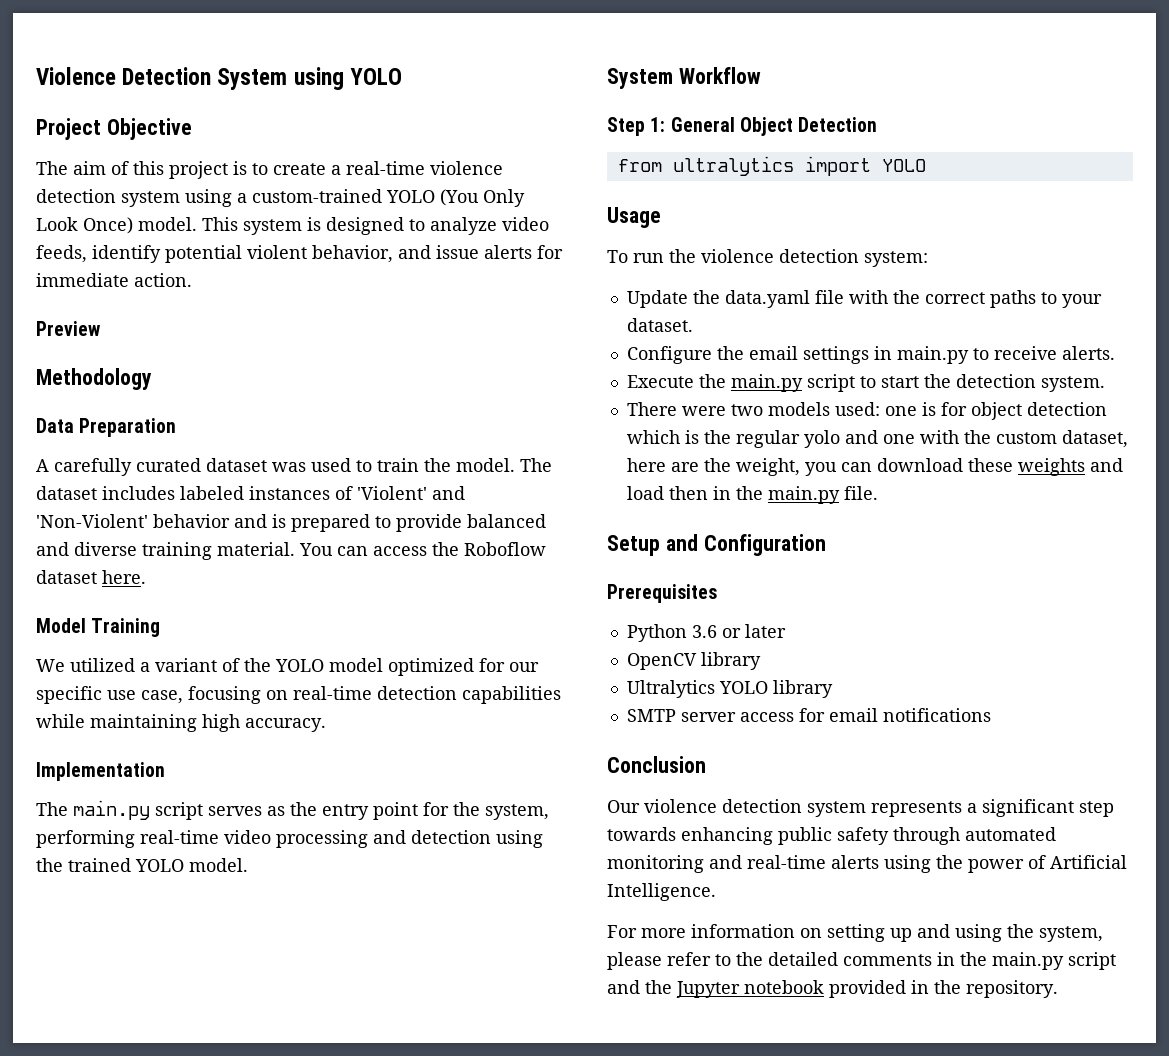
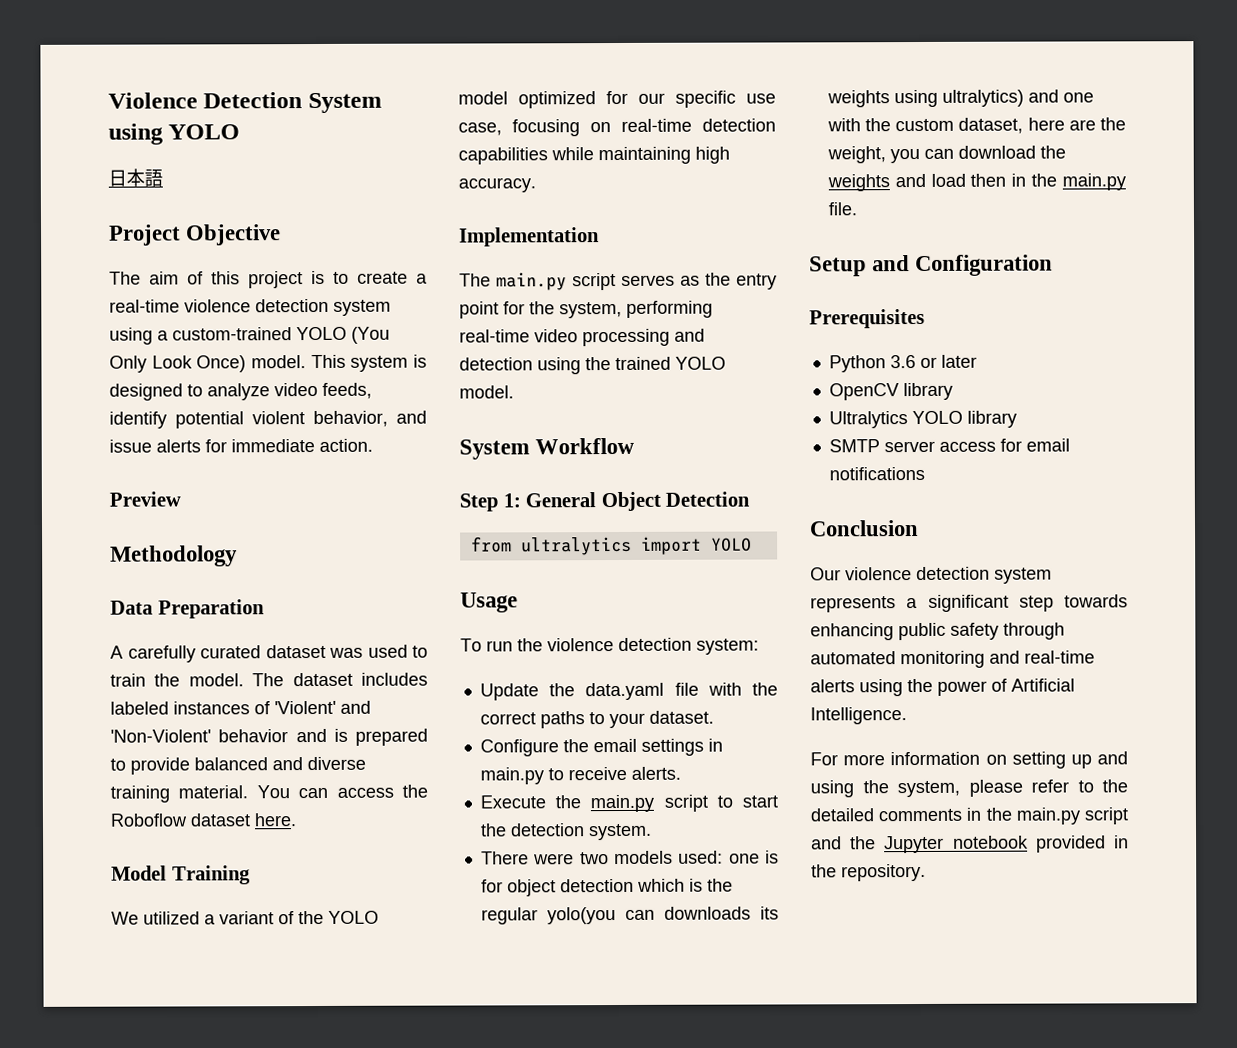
+ 日本語
- There were two models used: one is for object detection which is the regular yolo and one with the custom dataset, here are the weight, you can download these weights and load then in the main.py file.
+ There were two models used: one is for object detection which is the regular yolo(you can downloads its weights using ultralytics) and one with the custom dataset, here are the weight, you can download the weights and load then in the main.py file.

